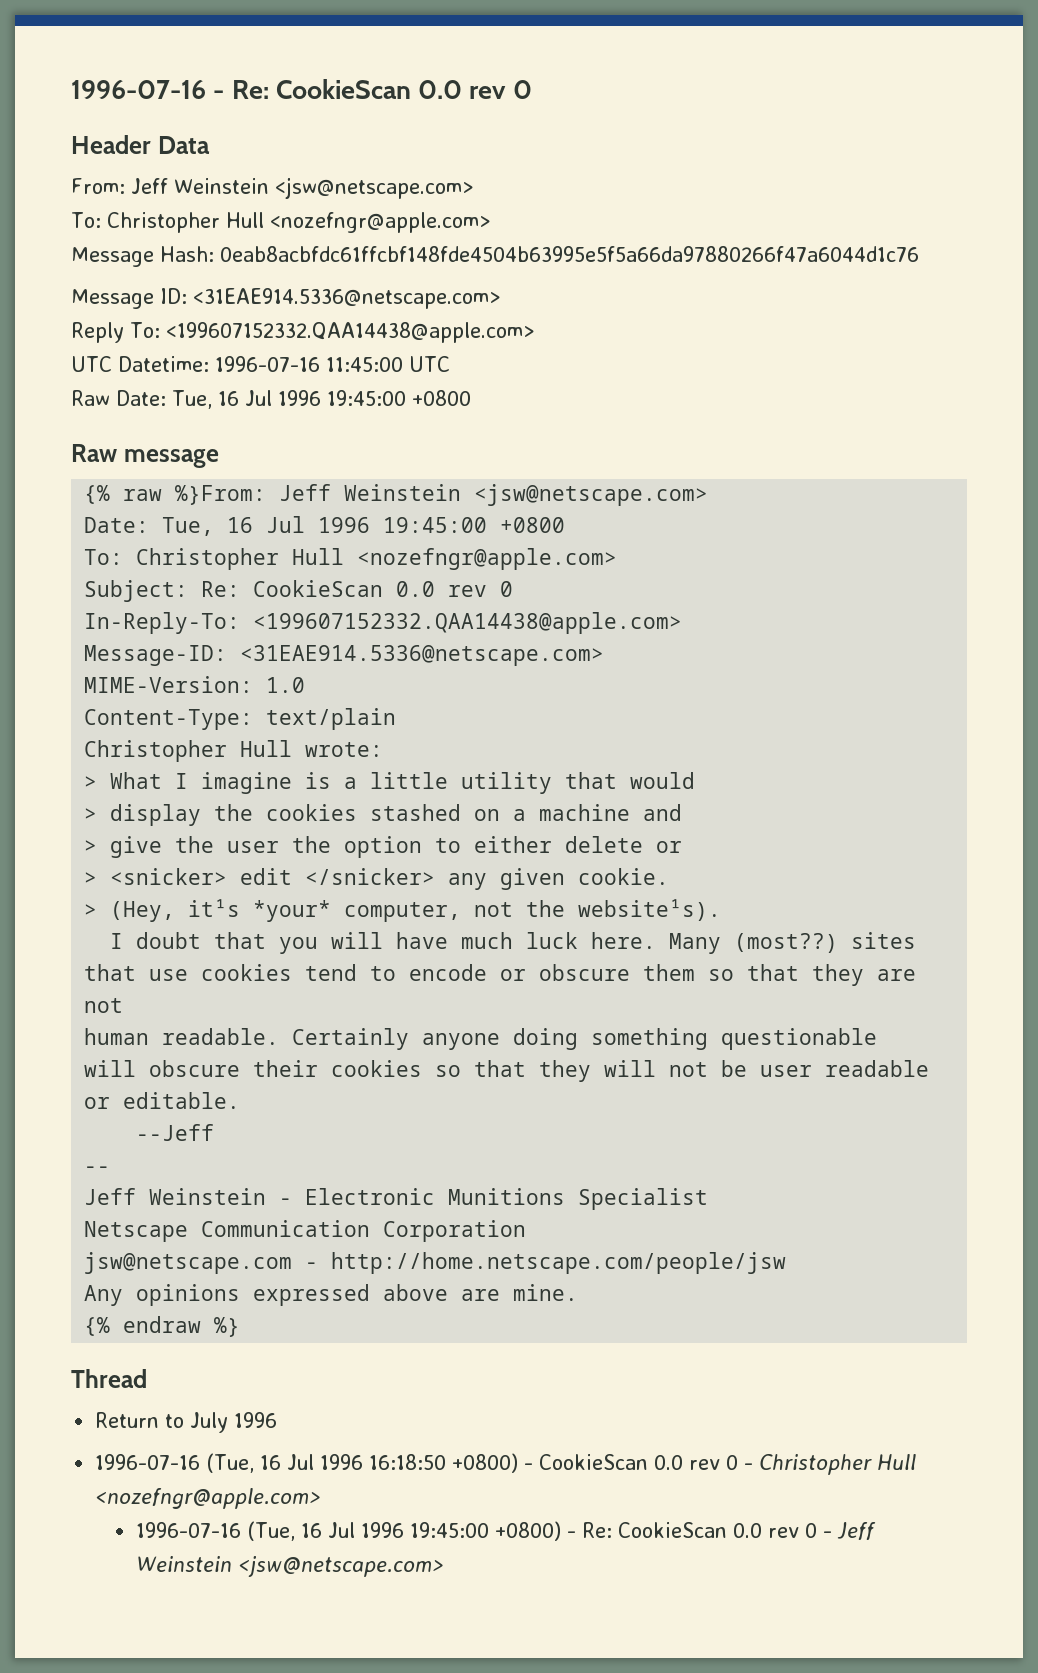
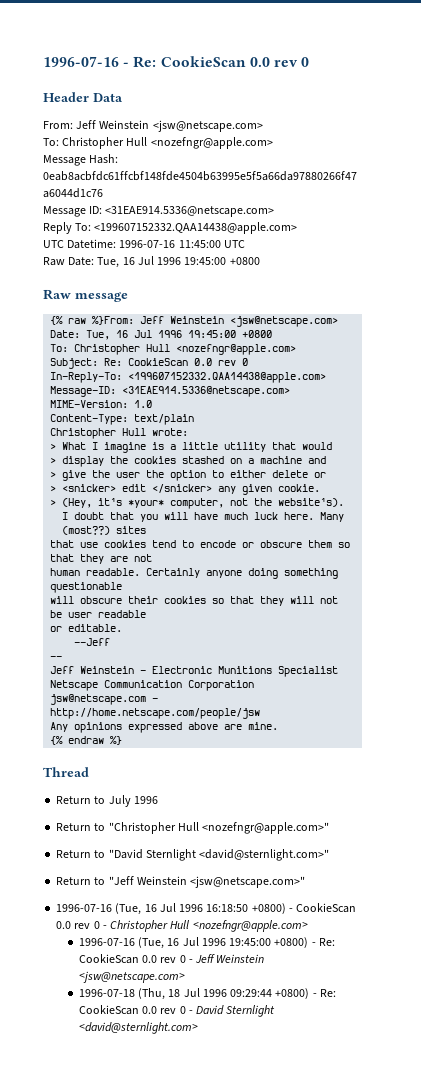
+ Return to "Christopher Hull <nozefngr@apple.com>"
+ Return to "David Sternlight <david@sternlight.com>"
+ Return to "Jeff Weinstein <jsw@netscape.com>"
+ 1996-07-18 (Thu, 18 Jul 1996 09:29:44 +0800) - Re: CookieScan 0.0 rev 0 - David Sternlight <david@sternlight.com>

